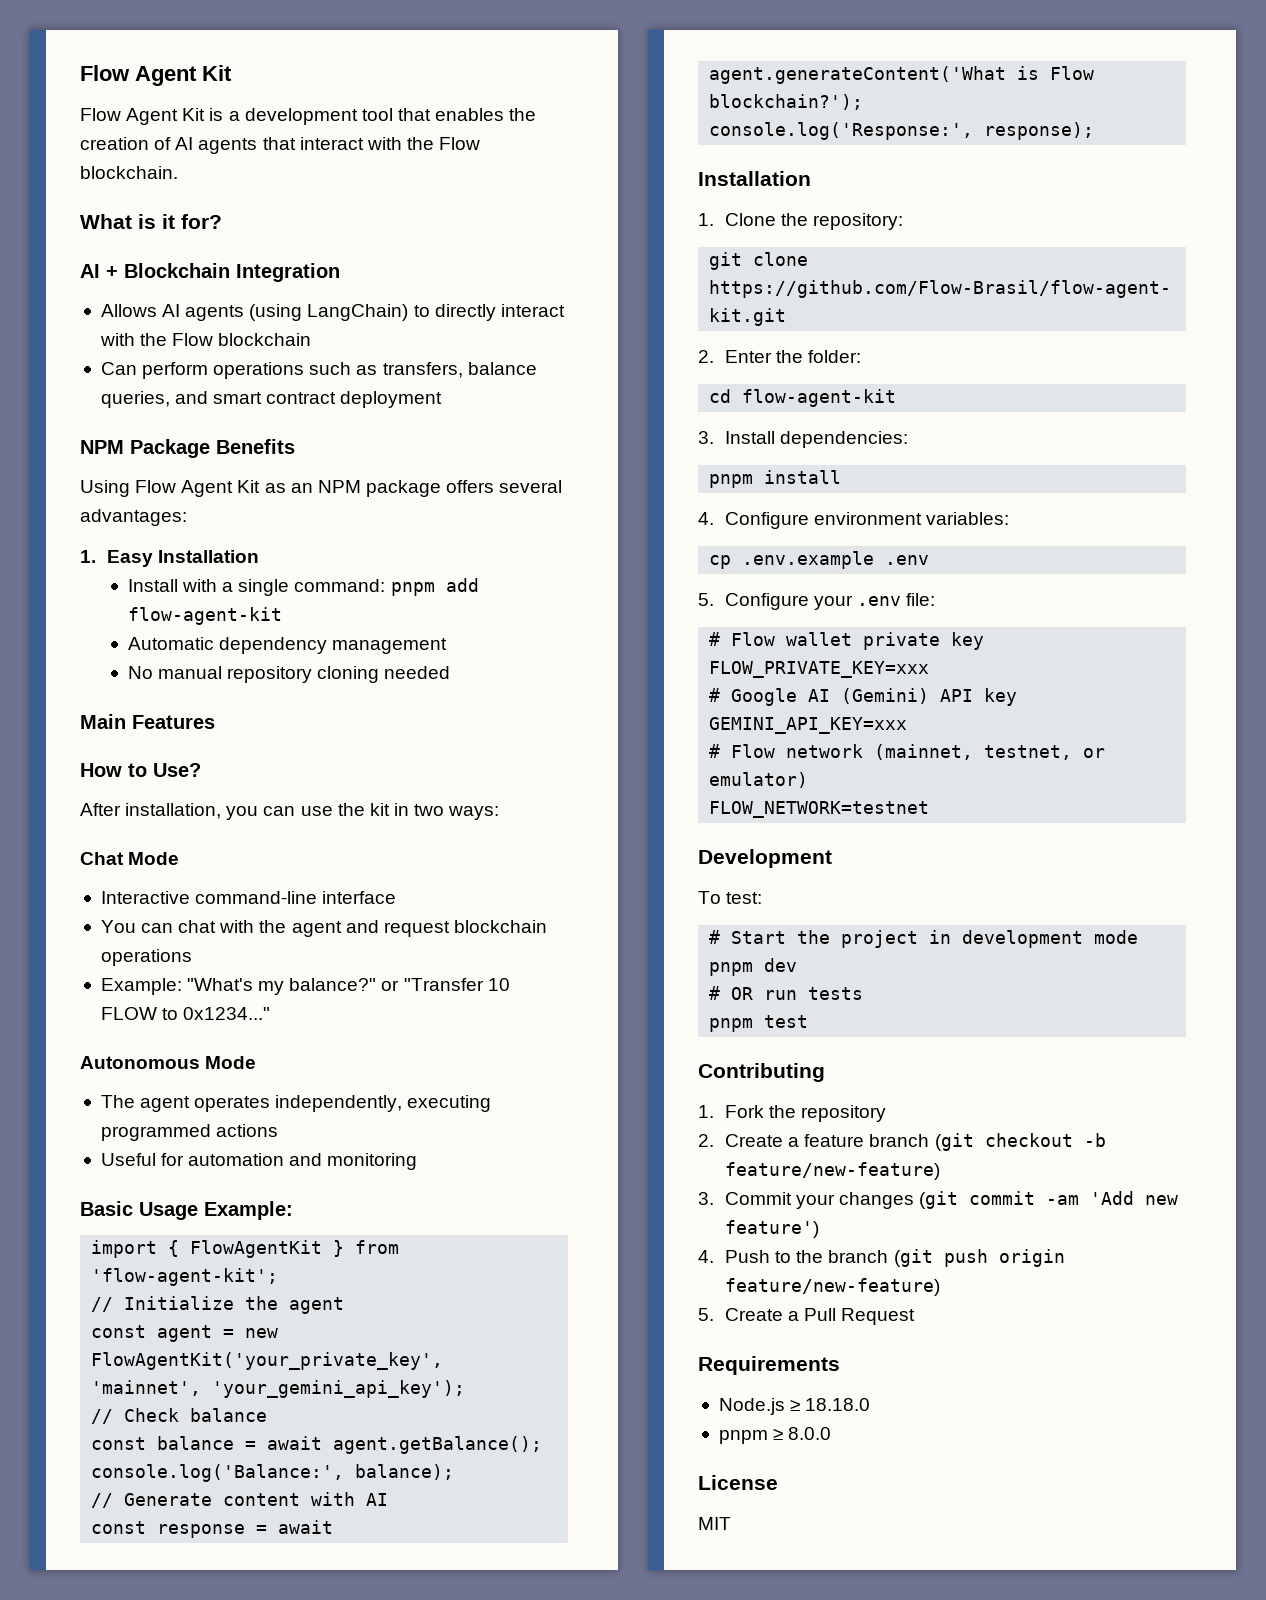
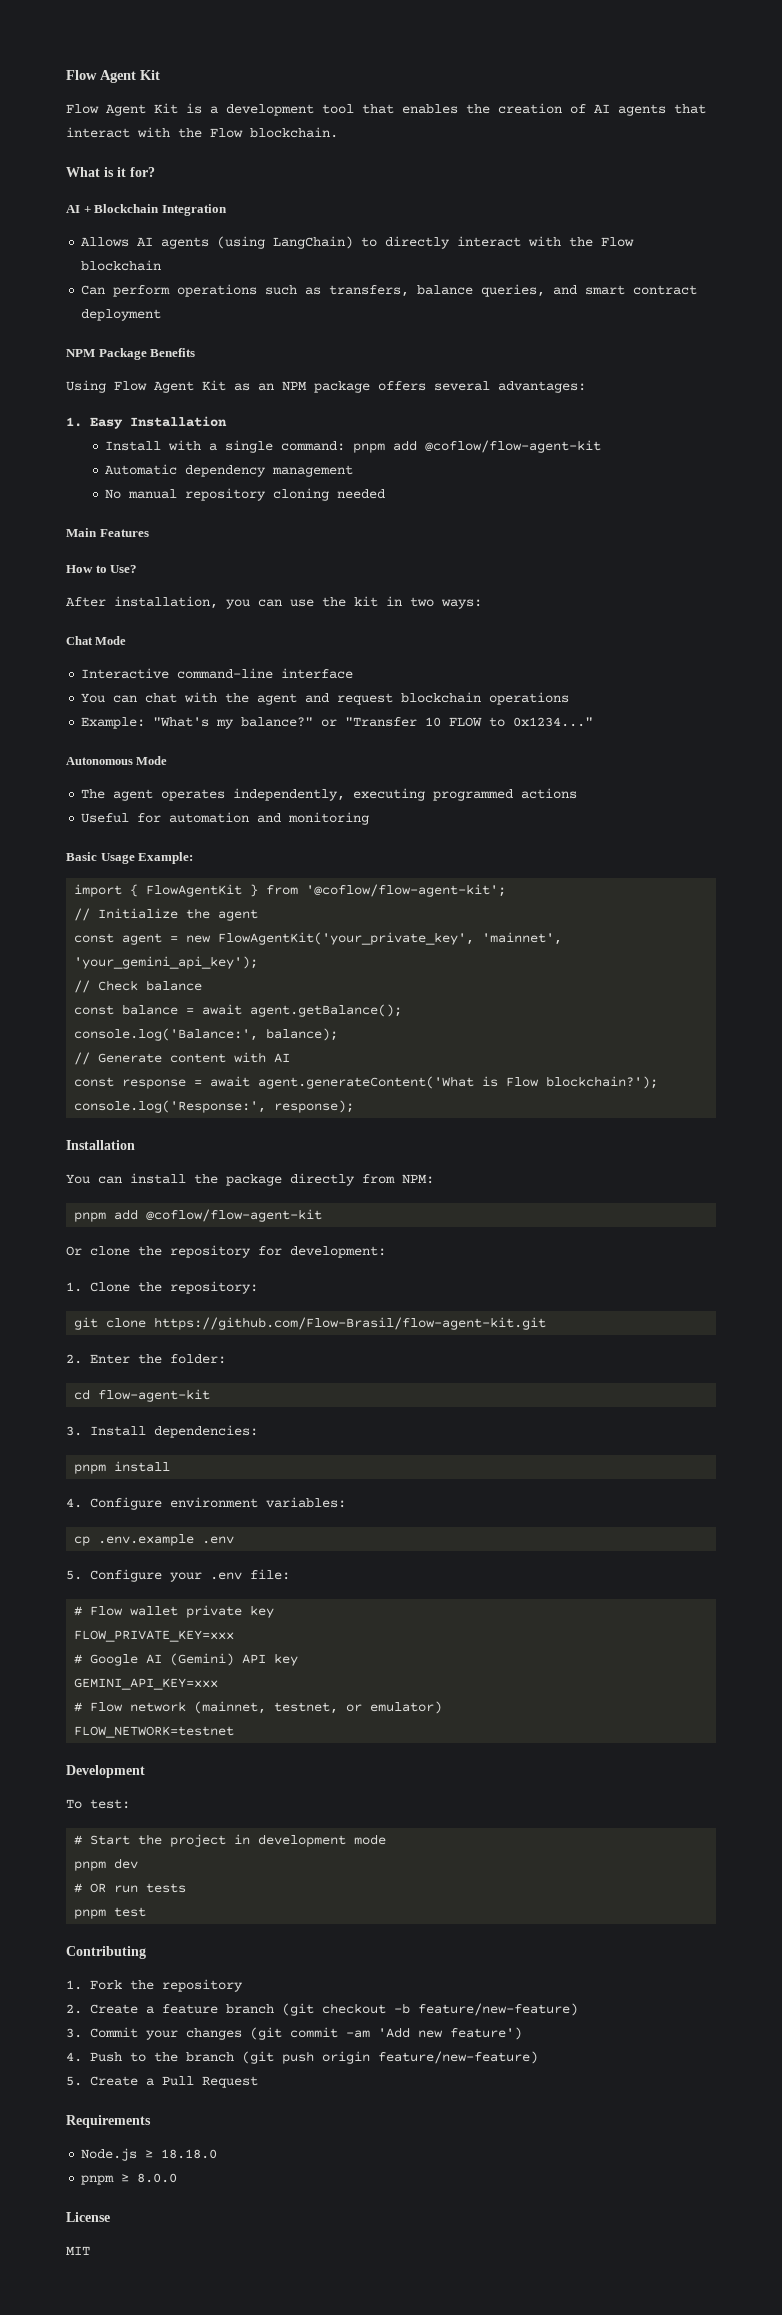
- Install with a single command: pnpm add flow-agent-kit
+ Install with a single command: pnpm add @coflow/flow-agent-kit
- import { FlowAgentKit } from 'flow-agent-kit';
+ import { FlowAgentKit } from '@coflow/flow-agent-kit';
+ You can install the package directly from NPM:
+ pnpm add @coflow/flow-agent-kit
+ Or clone the repository for development:

